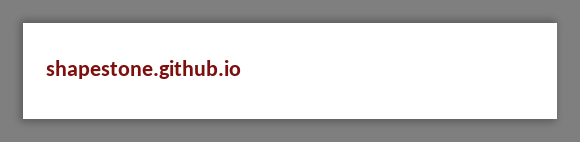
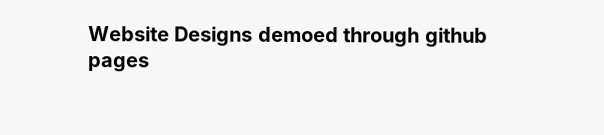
- shapestone.github.io
+ Website Designs demoed through github pages

